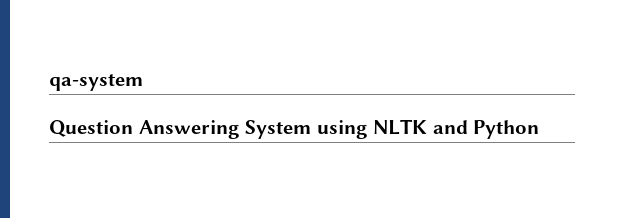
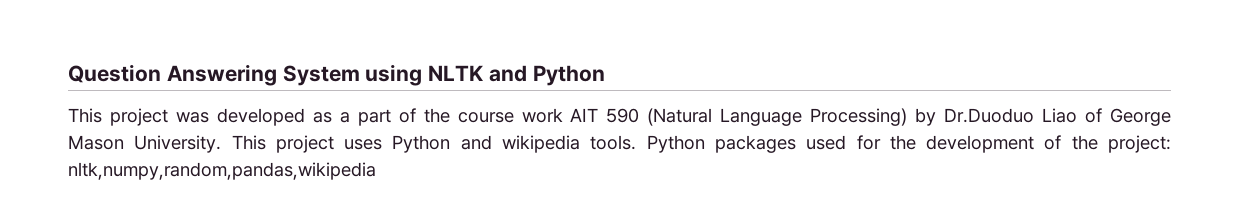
- qa-system
+ This project was developed as a part of the course work AIT 590 (Natural Language Processing) by Dr.Duoduo Liao of George Mason University. This project uses Python and wikipedia tools. Python packages used for the development of the project: nltk,numpy,random,pandas,wikipedia

